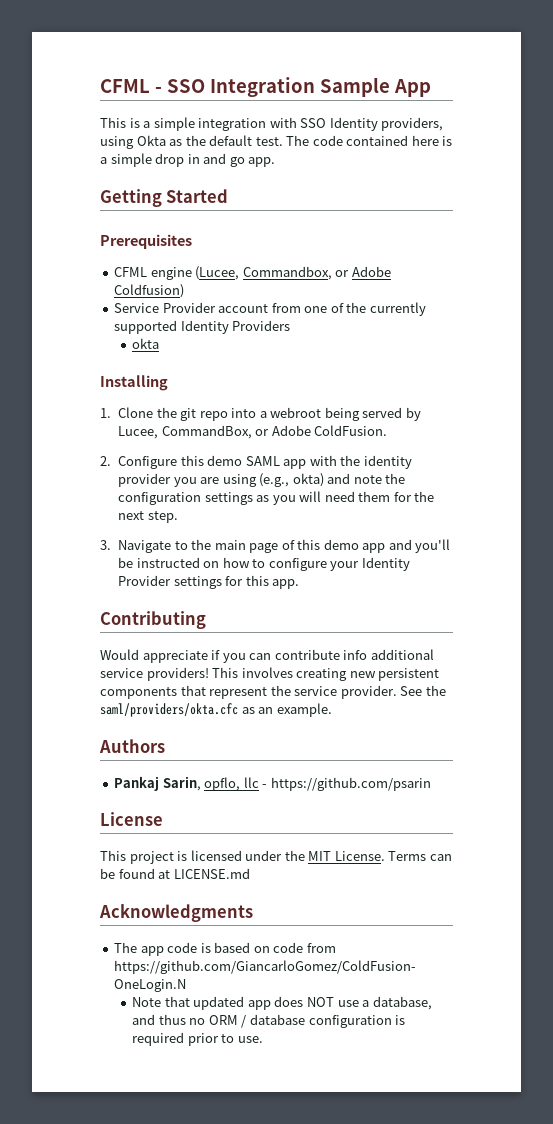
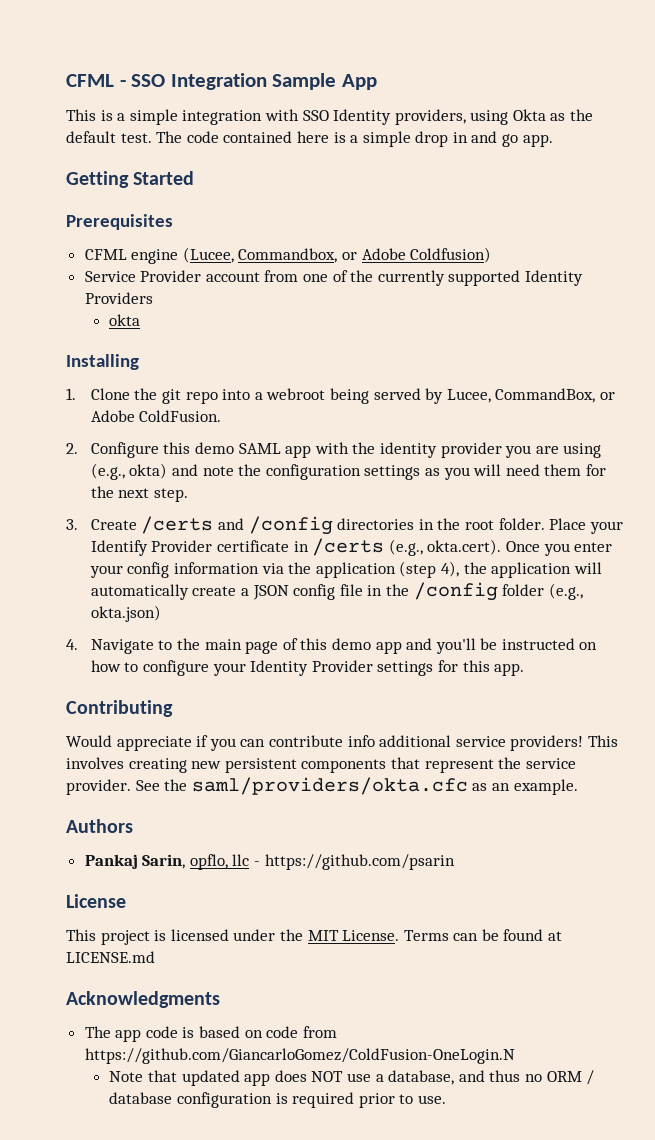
- 3. Navigate to the main page of this demo app and you'll be instructed on how to configure your Identity Provider settings for this app.
+ 3. Create /certs and /config directories in the root folder. Place your Identify Provider certificate in /certs (e.g., okta.cert). Once you enter your config information via the application (step 4), the application will automatically create a JSON config file in the /config folder (e.g., okta.json)
+ 4. Navigate to the main page of this demo app and you'll be instructed on how to configure your Identity Provider settings for this app.

